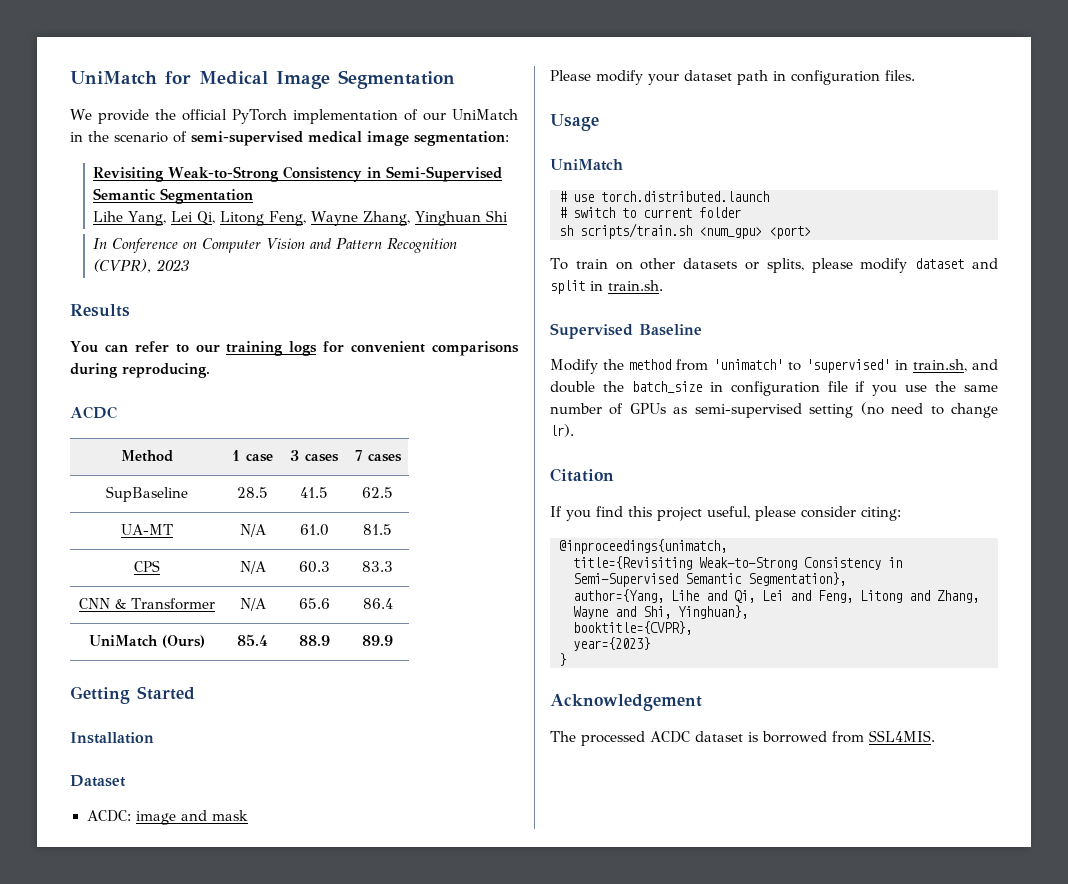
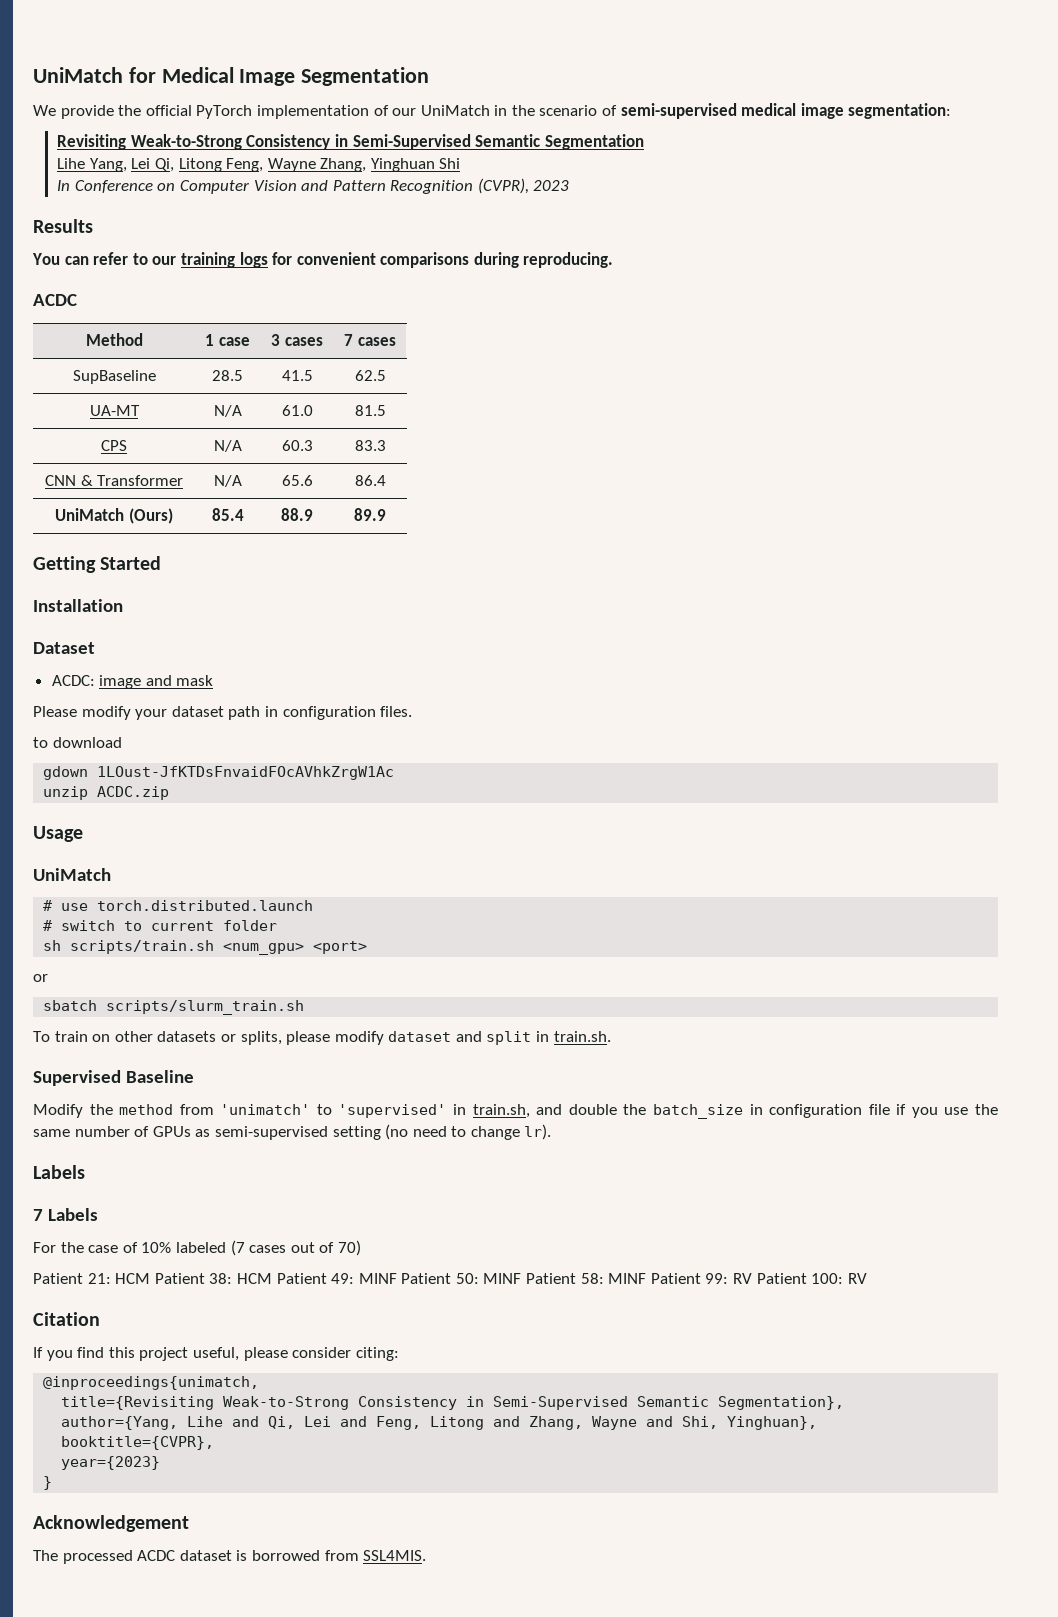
+ to download
+ gdown 1LOust-JfKTDsFnvaidFOcAVhkZrgW1Ac
+ unzip ACDC.zip
  sh scripts/train.sh <num_gpu> <port>
+ or
+ sbatch scripts/slurm_train.sh
  Modify the method from 'unimatch' to 'supervised' in train.sh, and double the batch_size in configuration file if you use the same number of GPUs as semi-supervised setting (no need to change lr).
+ Labels
+ 7 Labels
+ For the case of 10% labeled (7 cases out of 70)
+ Patient 21: HCM Patient 38: HCM Patient 49: MINF Patient 50: MINF Patient 58: MINF Patient 99: RV Patient 100: RV

